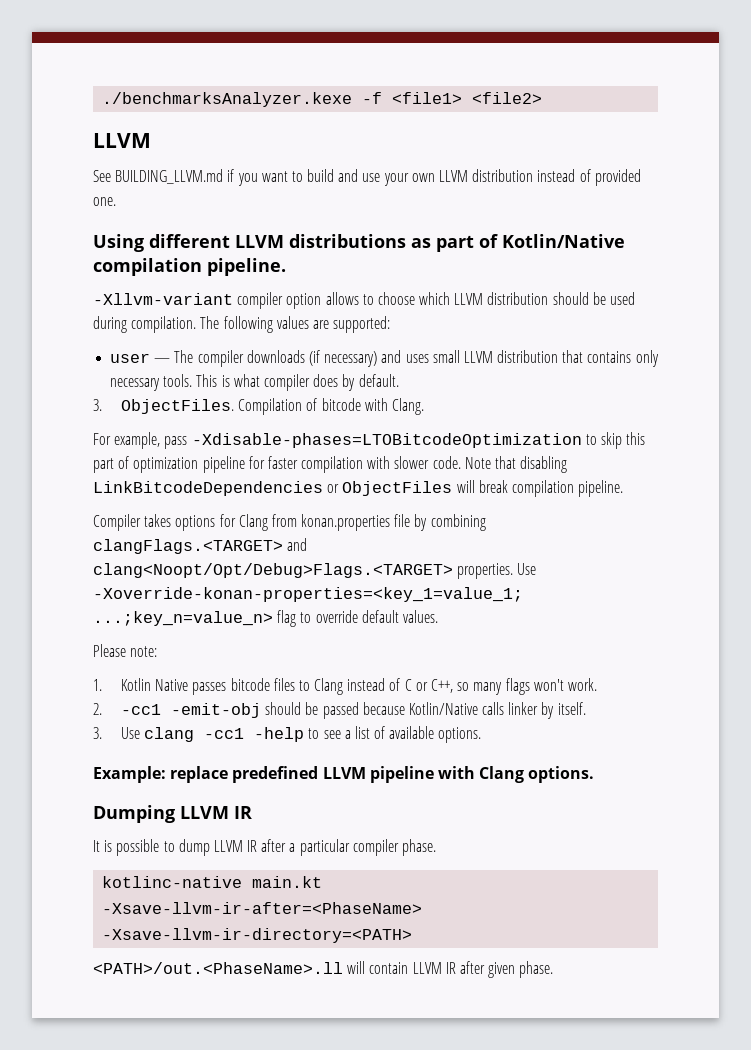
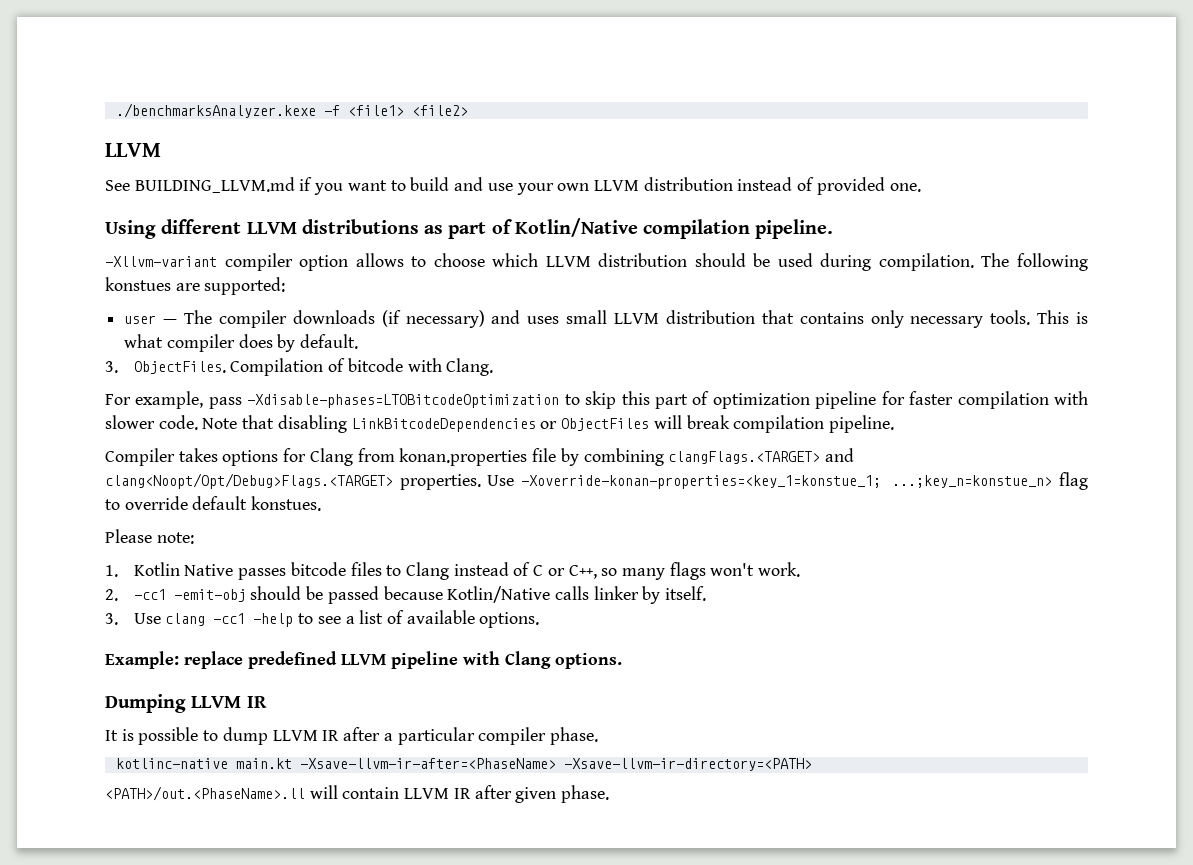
- The following values are supported:
+ The following konstues are supported:
- Use -Xoverride-konan-properties=<key_1=value_1; ...;key_n=value_n> flag to override default values.
+ Use -Xoverride-konan-properties=<key_1=konstue_1; ...;key_n=konstue_n> flag to override default konstues.

